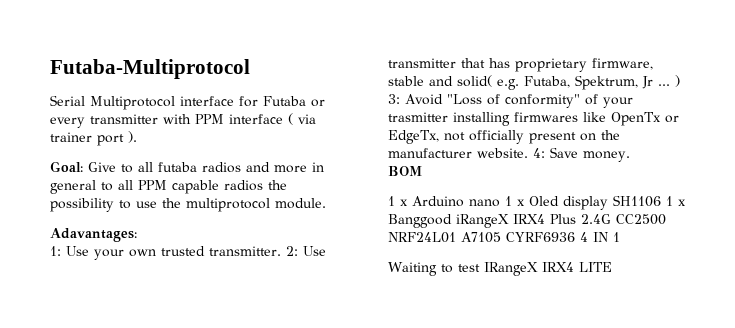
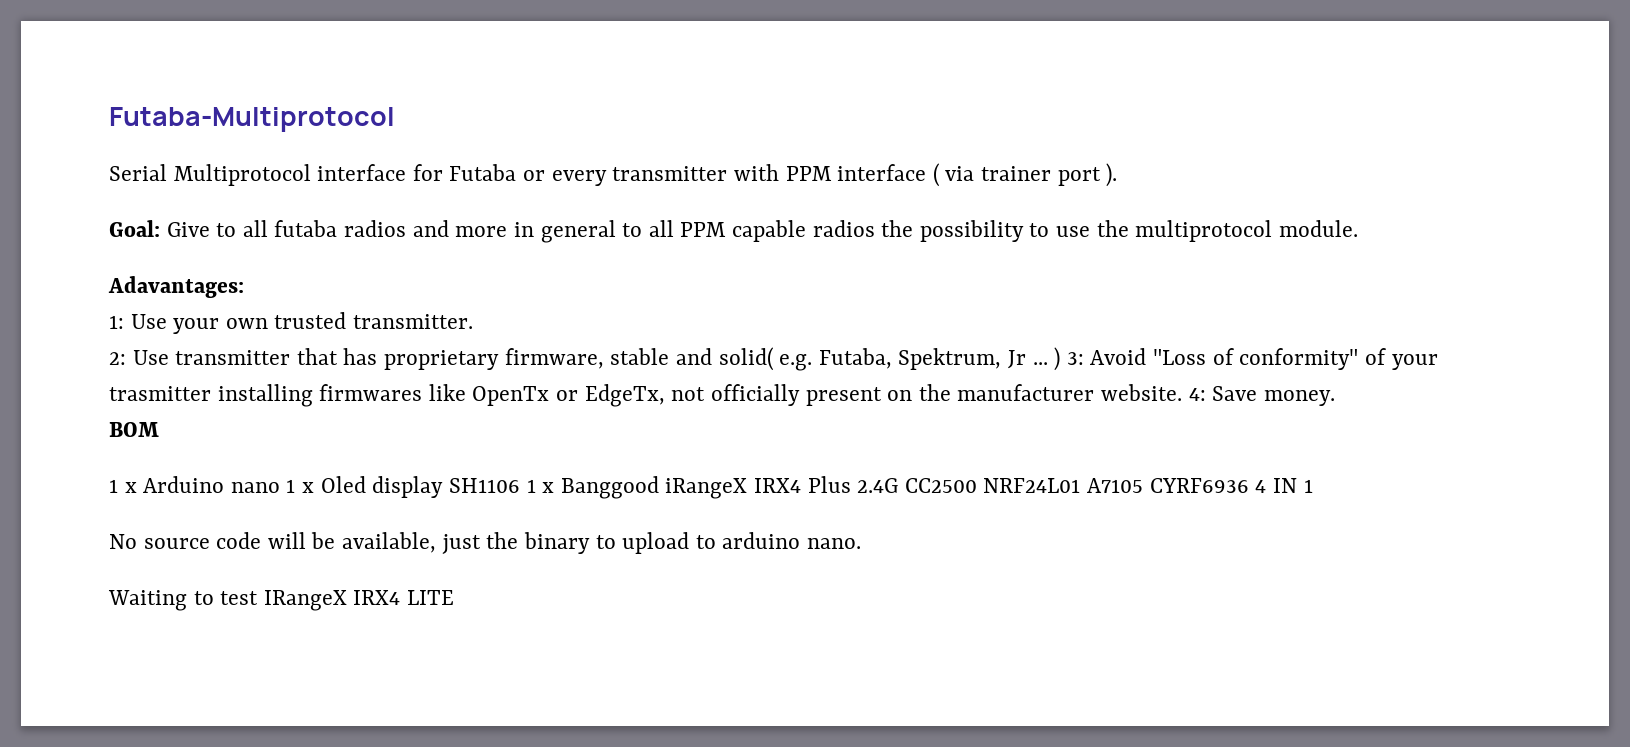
- 1: Use your own trusted transmitter. 2: Use transmitter that has proprietary firmware, stable and solid( e.g. Futaba, Spektrum, Jr ... ) 3: Avoid "Loss of conformity" of your trasmitter installing firmwares like OpenTx or EdgeTx, not officially present on the manufacturer website.
+ 1: Use your own trusted transmitter.
+ 2: Use transmitter that has proprietary firmware, stable and solid( e.g. Futaba, Spektrum, Jr ... ) 3: Avoid "Loss of conformity" of your trasmitter installing firmwares like OpenTx or EdgeTx, not officially present on the manufacturer website.
+ No source code will be available, just the binary to upload to arduino nano.

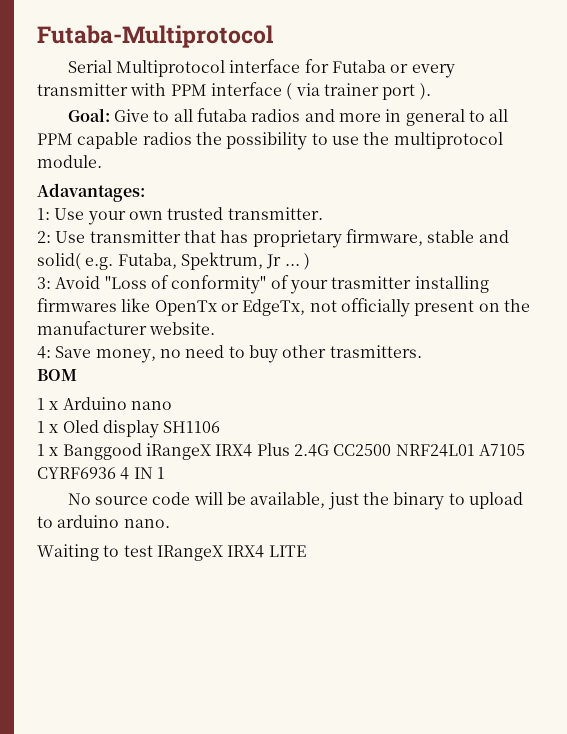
- 2: Use transmitter that has proprietary firmware, stable and solid( e.g. Futaba, Spektrum, Jr ... ) 3: Avoid "Loss of conformity" of your trasmitter installing firmwares like OpenTx or EdgeTx, not officially present on the manufacturer website. 4: Save money.
+ 2: Use transmitter that has proprietary firmware, stable and solid( e.g. Futaba, Spektrum, Jr ... )
+ 3: Avoid "Loss of conformity" of your trasmitter installing firmwares like OpenTx or EdgeTx, not officially present on the manufacturer website.
+ 4: Save money, no need to buy other trasmitters.
- 1 x Arduino nano 1 x Oled display SH1106 1 x Banggood iRangeX IRX4 Plus 2.4G CC2500 NRF24L01 A7105 CYRF6936 4 IN 1
+ 1 x Arduino nano
+ 1 x Oled display SH1106
+ 1 x Banggood iRangeX IRX4 Plus 2.4G CC2500 NRF24L01 A7105 CYRF6936 4 IN 1

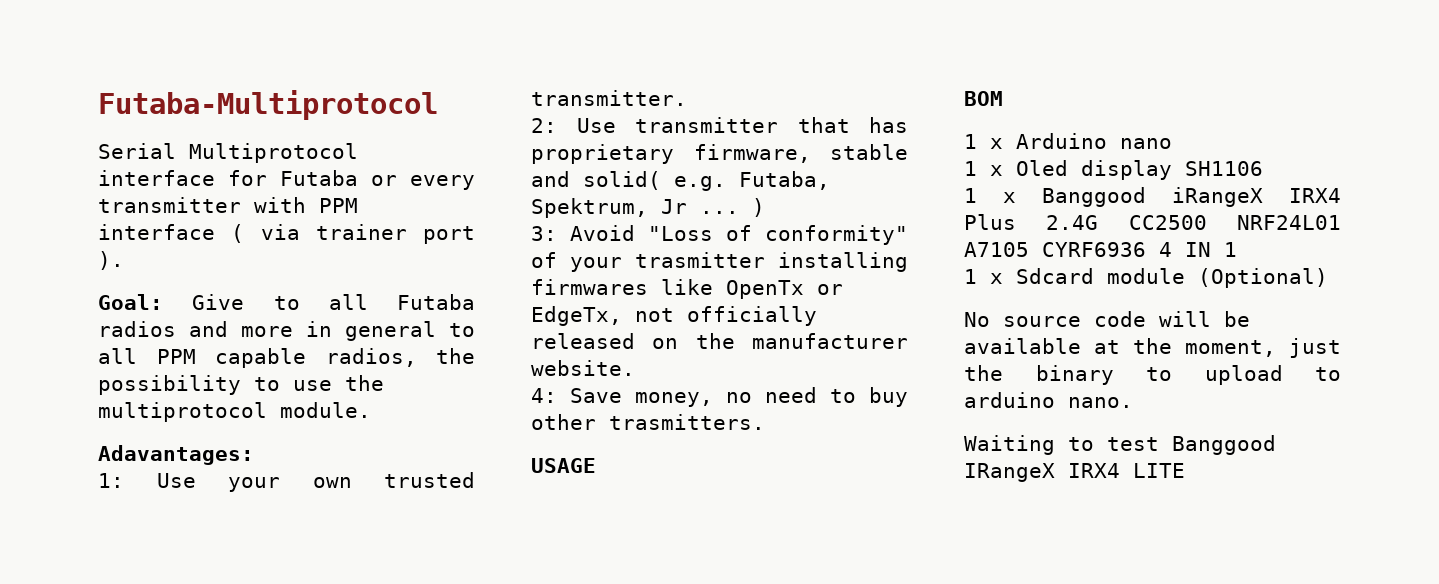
- Goal: Give to all futaba radios and more in general to all PPM capable radios the possibility to use the multiprotocol module.
+ Goal: Give to all Futaba radios and more in general to all PPM capable radios, the possibility to use the multiprotocol module.
- 3: Avoid "Loss of conformity" of your trasmitter installing firmwares like OpenTx or EdgeTx, not officially present on the manufacturer website.
+ 3: Avoid "Loss of conformity" of your trasmitter installing firmwares like OpenTx or EdgeTx, not officially released on the manufacturer website.
+ USAGE
+ 1 x Sdcard module (Optional)
- No source code will be available, just the binary to upload to arduino nano.
+ No source code will be available at the moment, just the binary to upload to arduino nano.
- Waiting to test IRangeX IRX4 LITE
+ Waiting to test Banggood IRangeX IRX4 LITE

